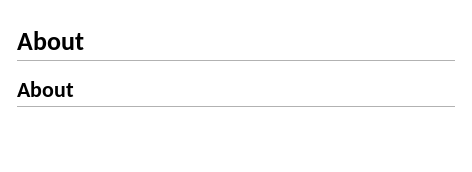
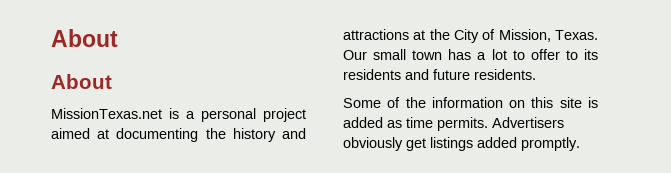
+ MissionTexas.net is a personal project aimed at documenting the history and attractions at the City of Mission, Texas. Our small town has a lot to offer to its residents and future residents.
+ Some of the information on this site is added as time permits. Advertisers obviously get listings added promptly.

